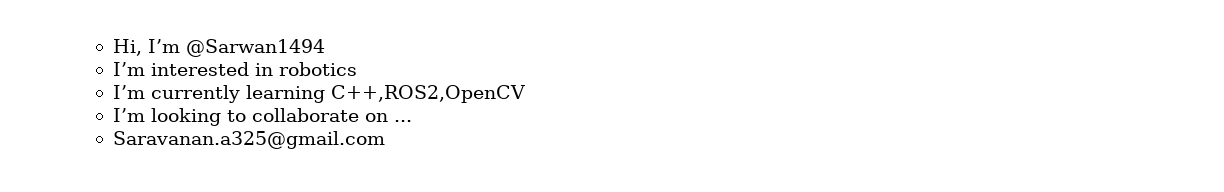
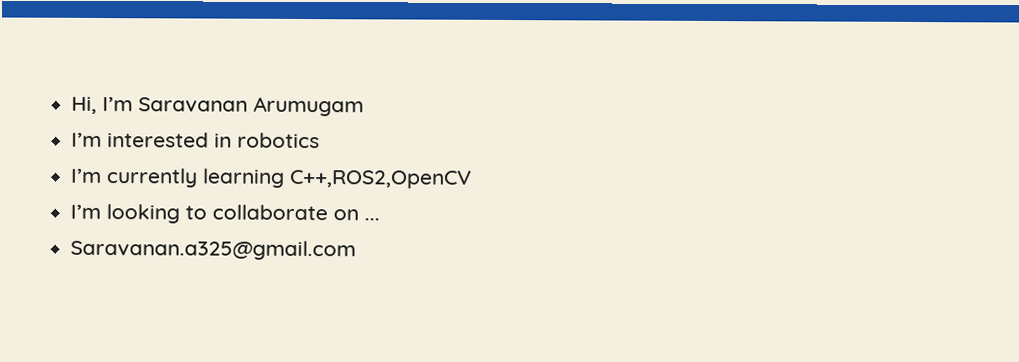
- Hi, I’m @Sarwan1494
+ Hi, I’m Saravanan Arumugam

